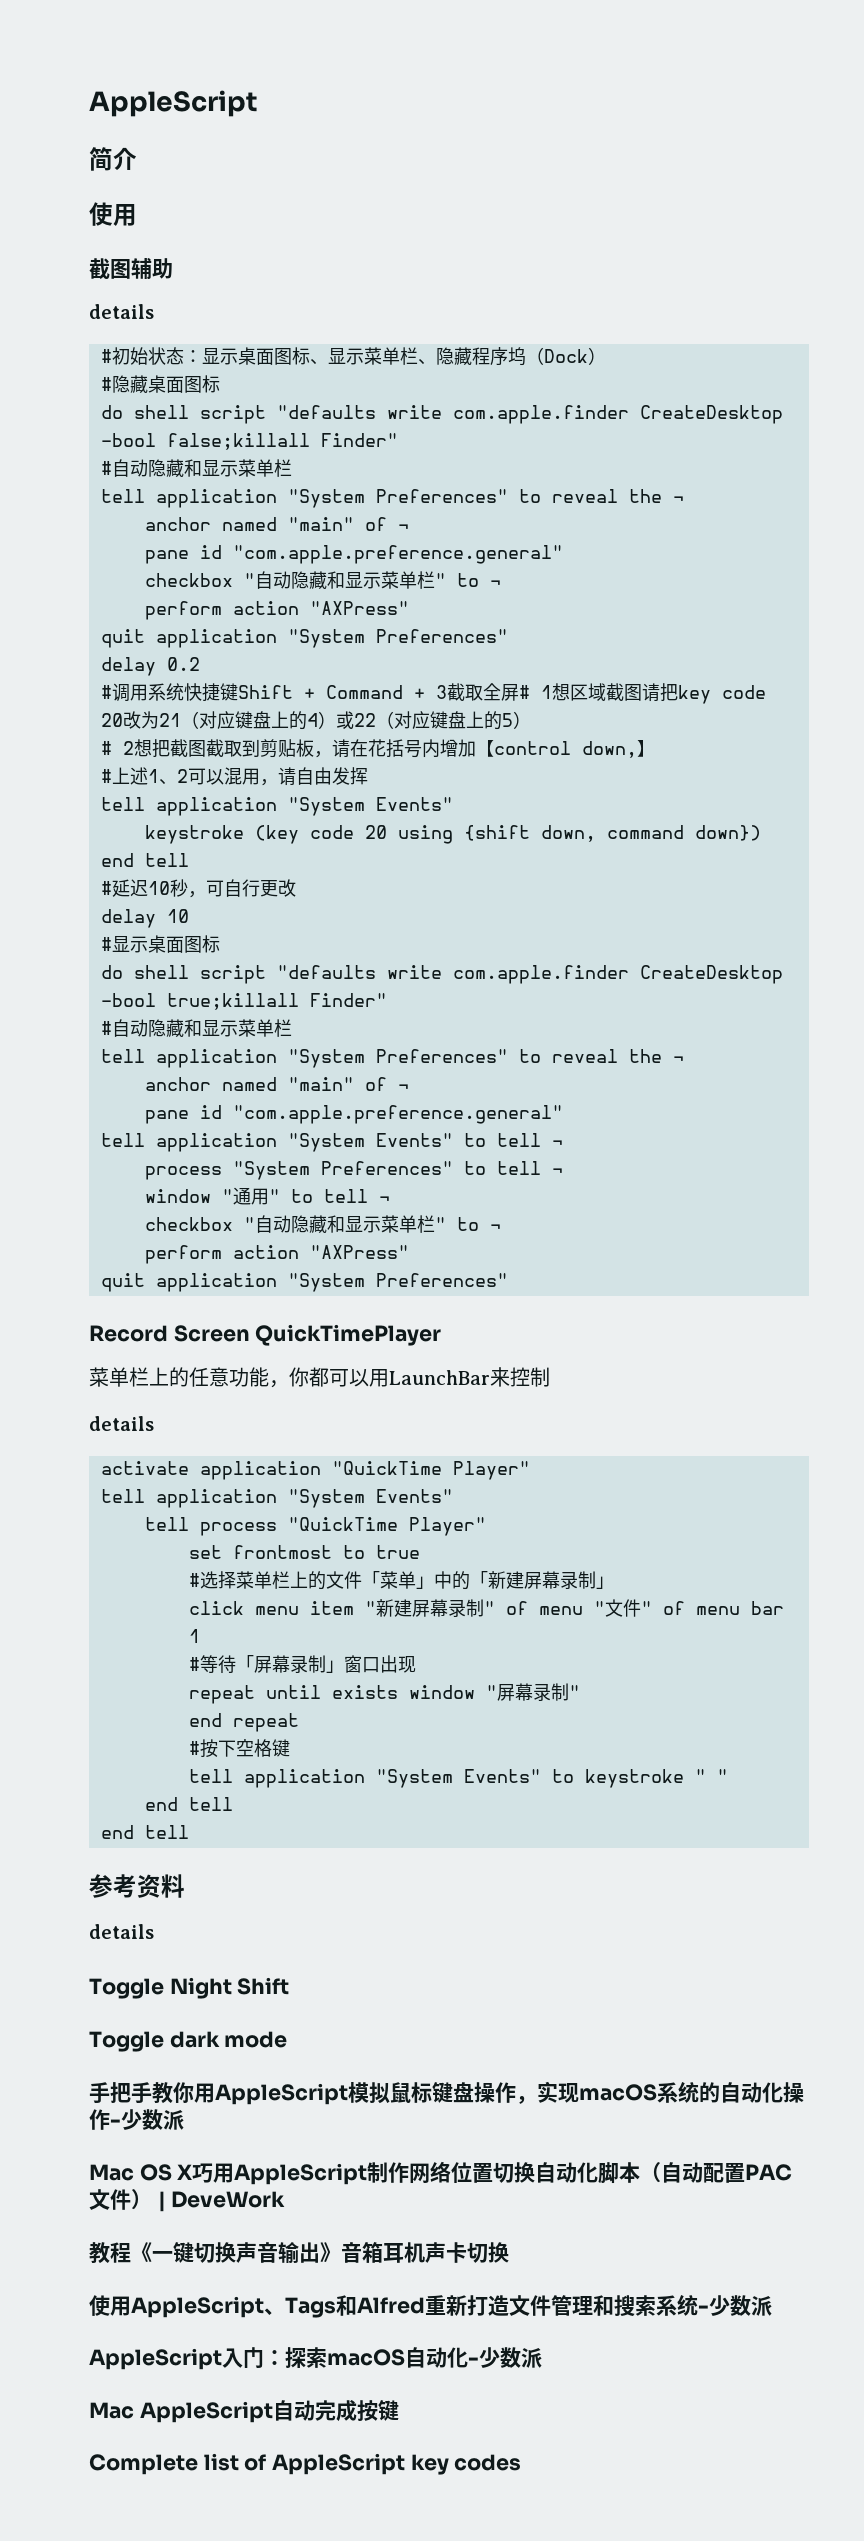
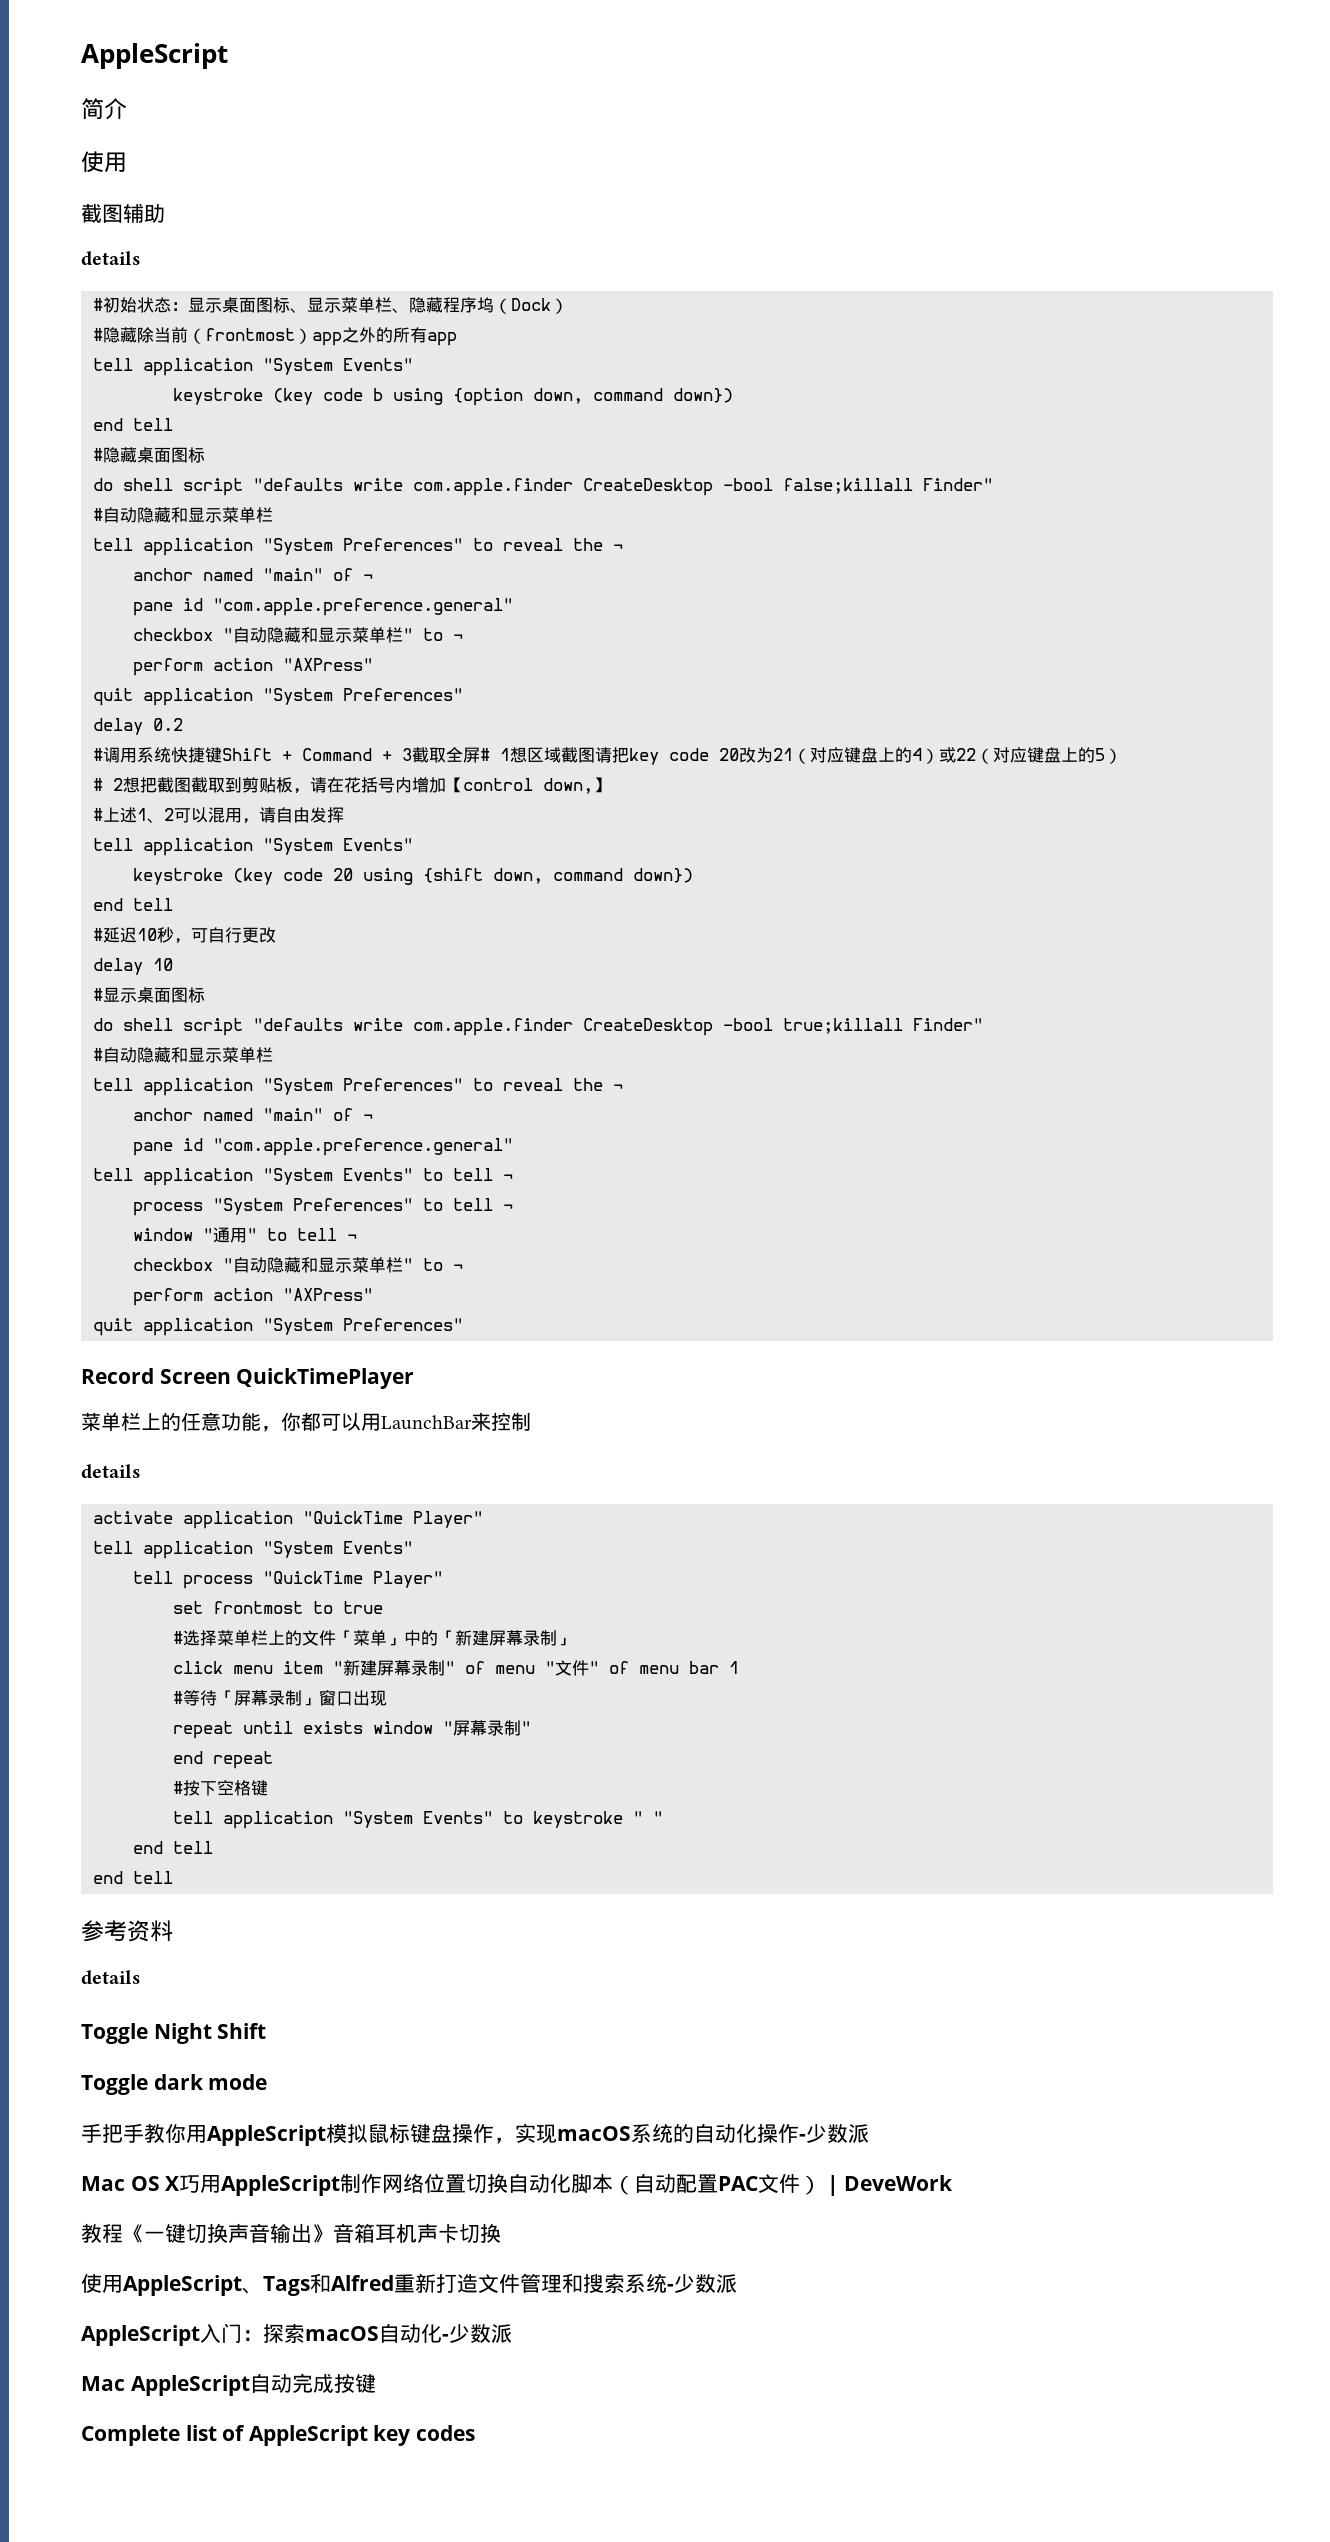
+ #隐藏除当前（frontmost）app之外的所有app
+ tell application "System Events"
+ keystroke (key code b using {option down, command down})
+ end tell

